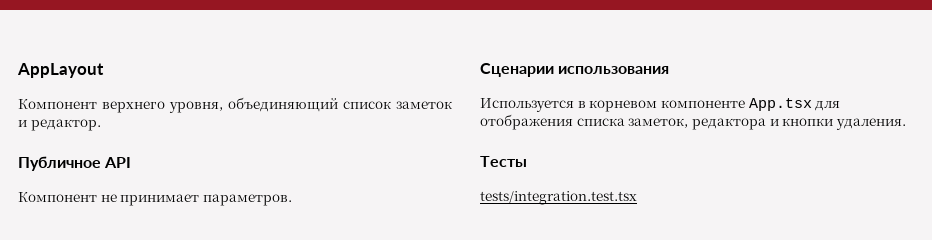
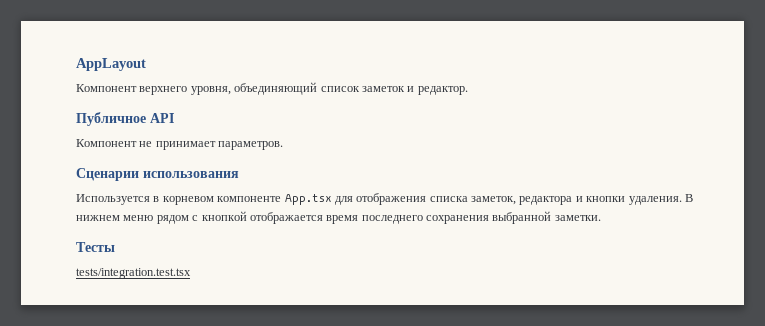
+ В нижнем меню рядом с кнопкой отображается время последнего сохранения выбранной заметки.

